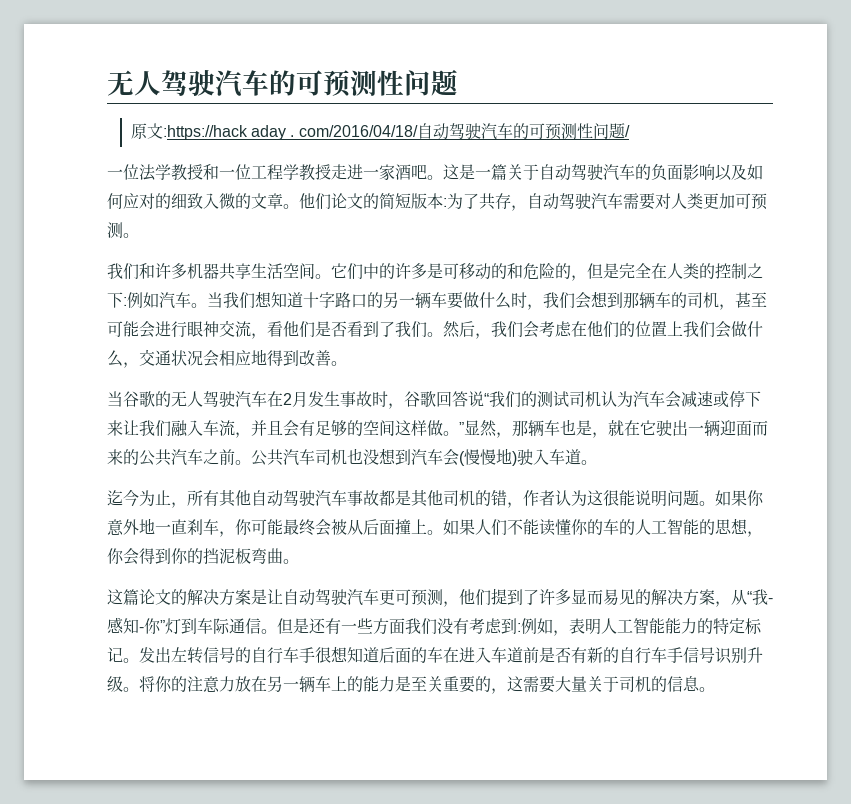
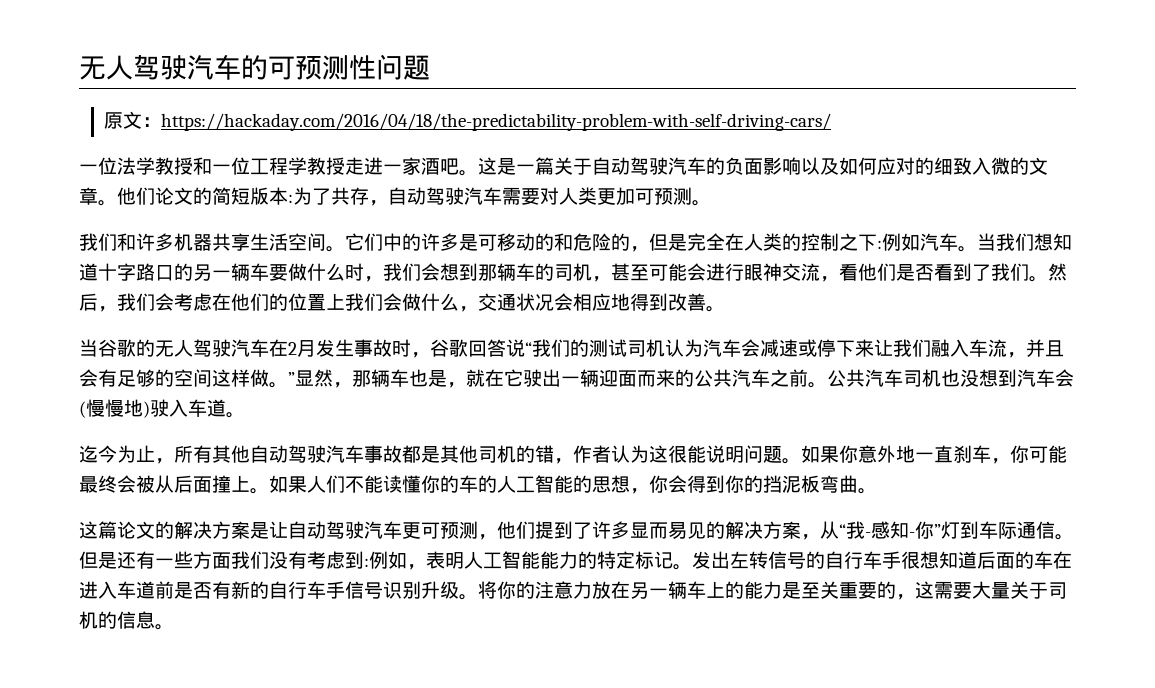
- 原文:https://hack aday . com/2016/04/18/自动驾驶汽车的可预测性问题/
+ 原文：https://hackaday.com/2016/04/18/the-predictability-problem-with-self-driving-cars/

